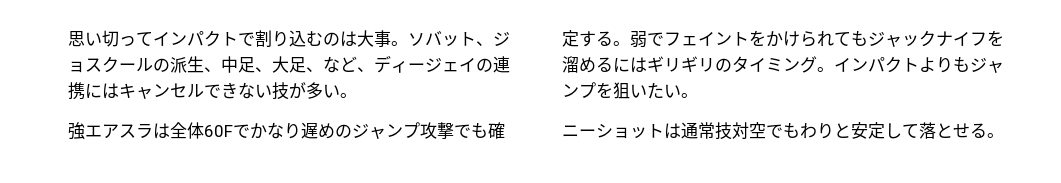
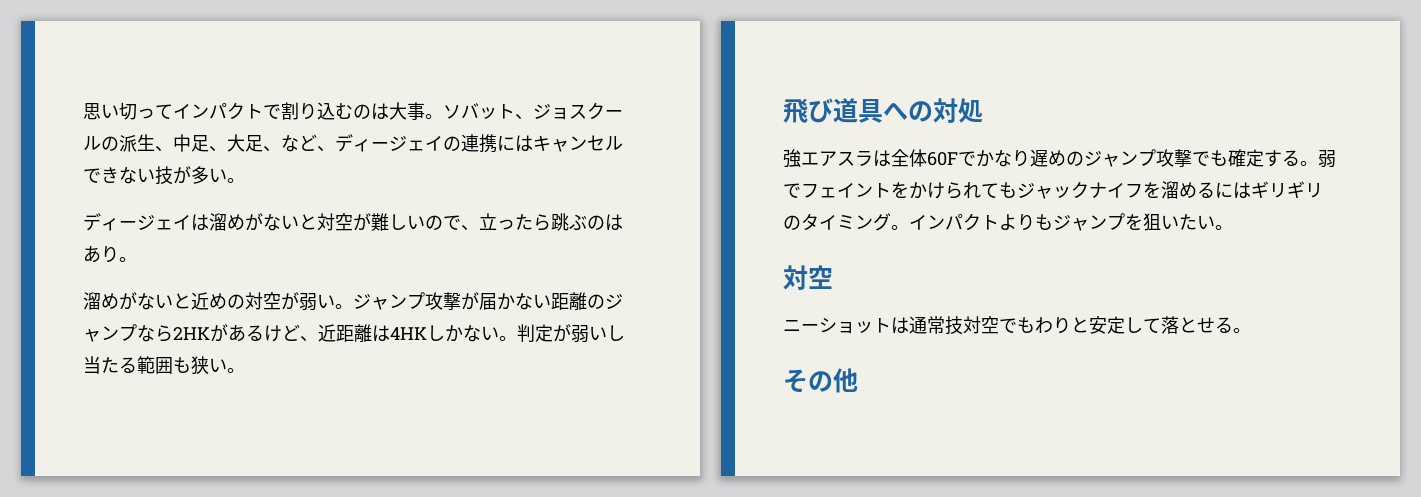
+ ディージェイは溜めがないと対空が難しいので、立ったら跳ぶのはあり。
+ 溜めがないと近めの対空が弱い。ジャンプ攻撃が届かない距離のジャンプなら2HKがあるけど、近距離は4HKしかない。判定が弱いし当たる範囲も狭い。
+ 飛び道具への対処
  インパクトよりもジャンプを狙いたい。
+ 対空
+ その他

